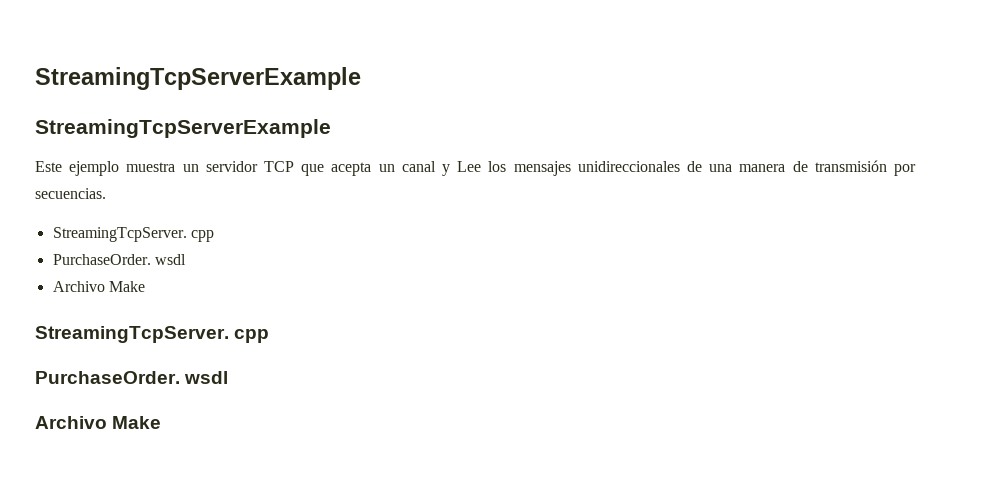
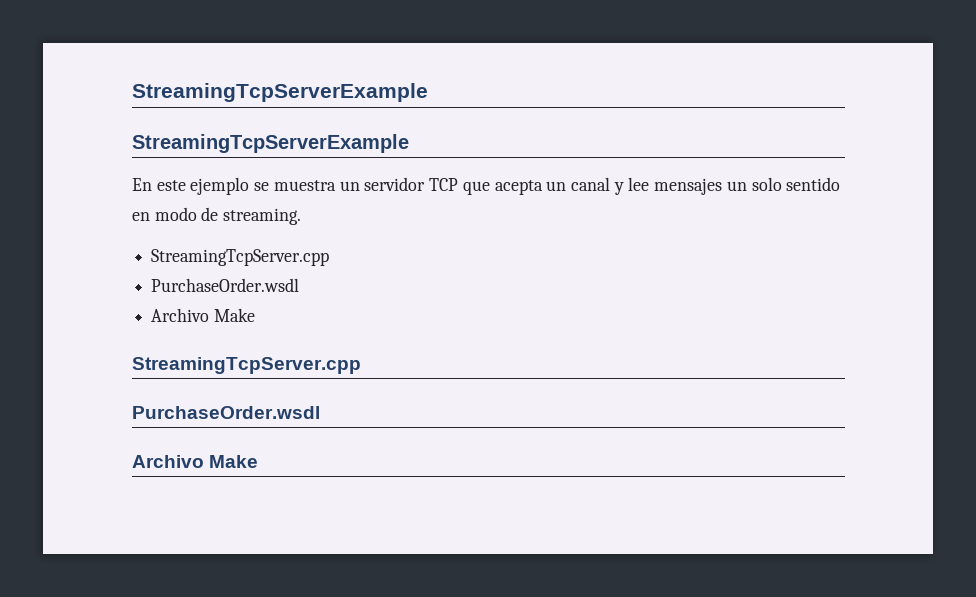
- Este ejemplo muestra un servidor TCP que acepta un canal y Lee los mensajes unidireccionales de una manera de transmisión por secuencias.
- StreamingTcpServer. cpp
- PurchaseOrder. wsdl
+ En este ejemplo se muestra un servidor TCP que acepta un canal y lee mensajes un solo sentido en modo de streaming.
+ StreamingTcpServer.cpp
+ PurchaseOrder.wsdl
  Archivo Make
- StreamingTcpServer. cpp
- PurchaseOrder. wsdl
+ StreamingTcpServer.cpp
+ PurchaseOrder.wsdl

